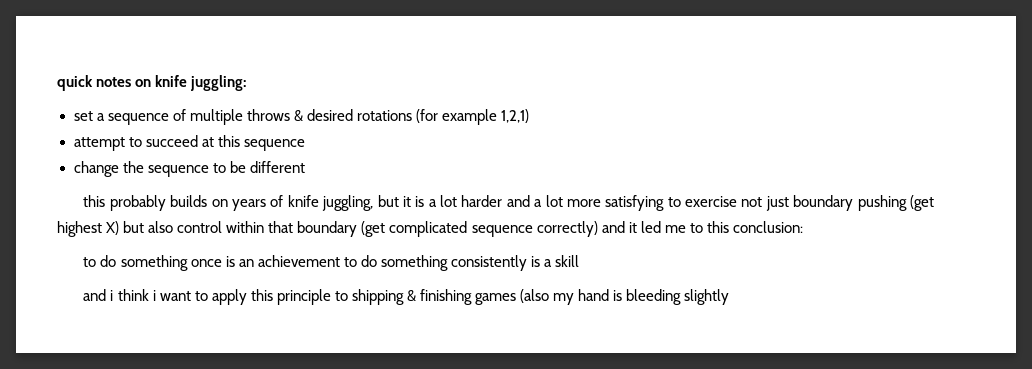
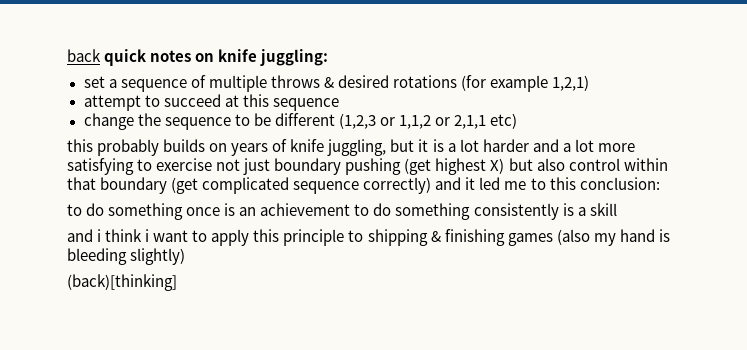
- quick notes on knife juggling:
+ back quick notes on knife juggling:
- change the sequence to be different
+ change the sequence to be different (1,2,3 or 1,1,2 or 2,1,1 etc)
- and i think i want to apply this principle to shipping & finishing games (also my hand is bleeding slightly
+ and i think i want to apply this principle to shipping & finishing games (also my hand is bleeding slightly)
+ (back)[thinking]

